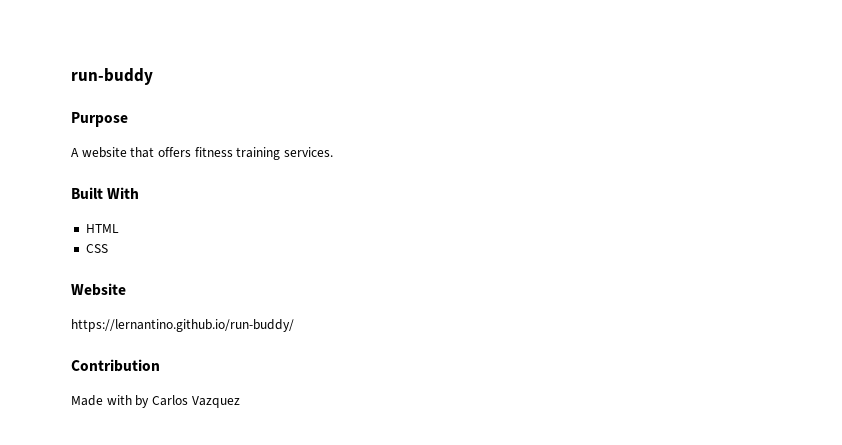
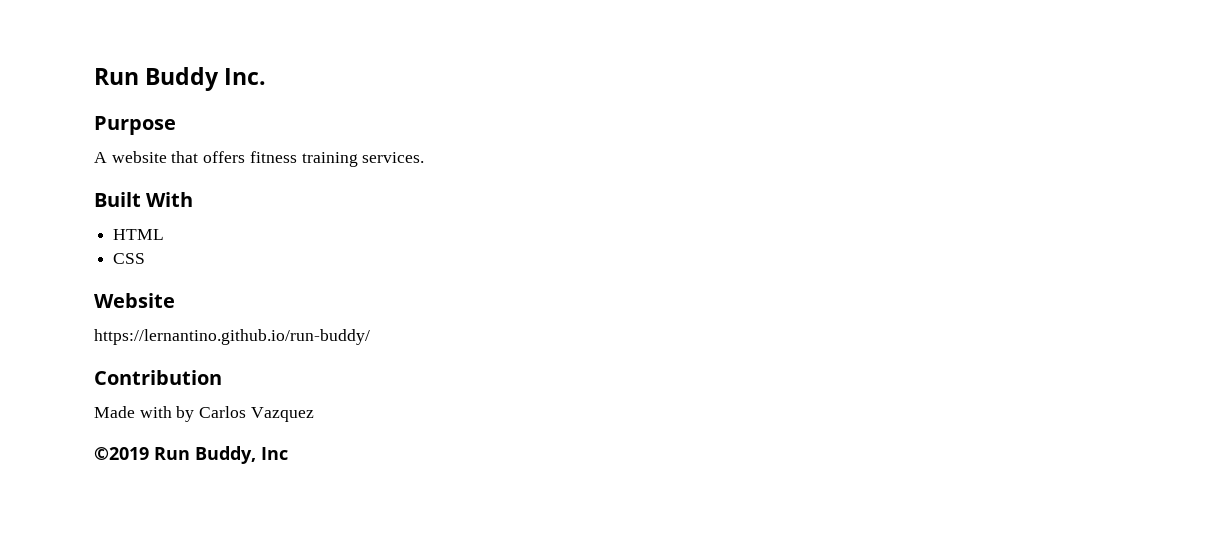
- run-buddy
+ Run Buddy Inc.
+ ©2019 Run Buddy, Inc

